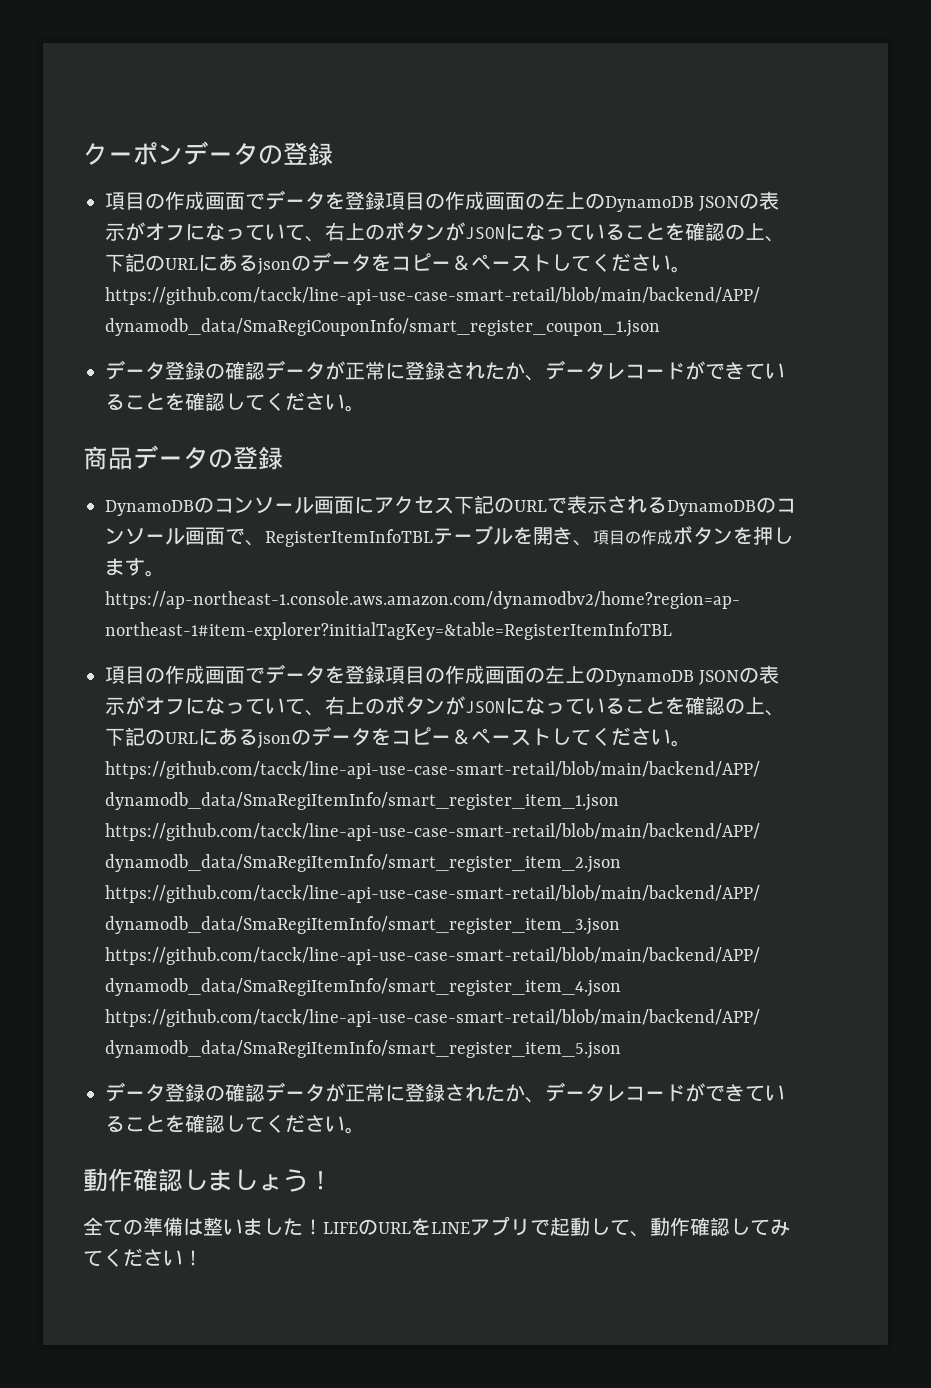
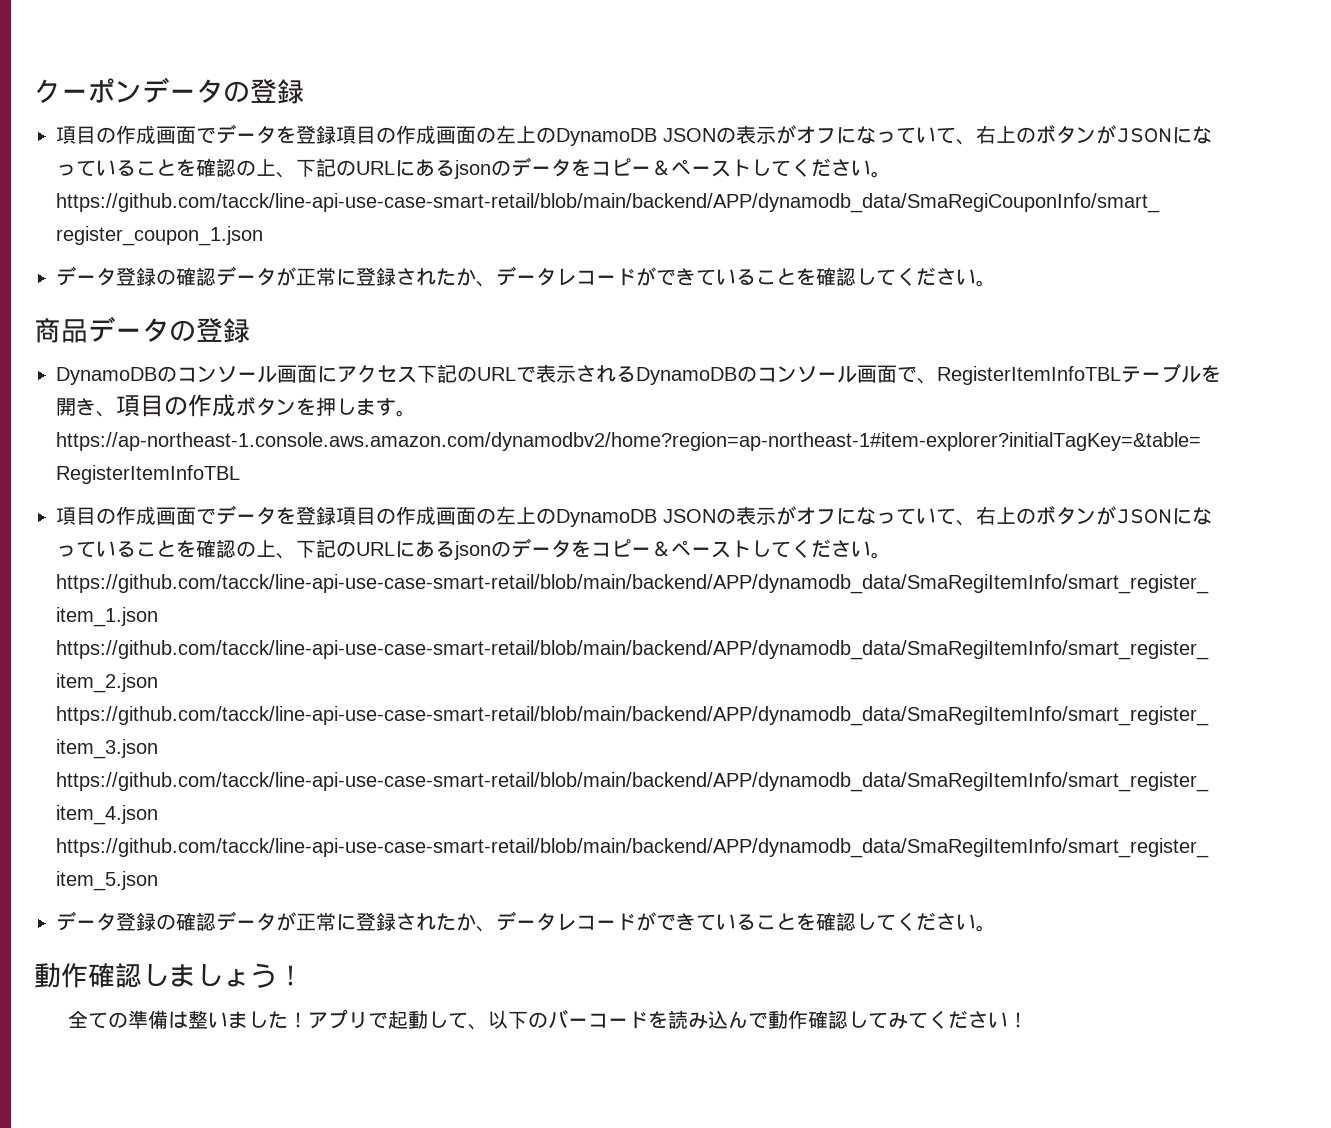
- LIFEのURLをLINEアプリで起動して、動作確認してみてください！
+ アプリで起動して、以下のバーコードを読み込んで動作確認してみてください！

